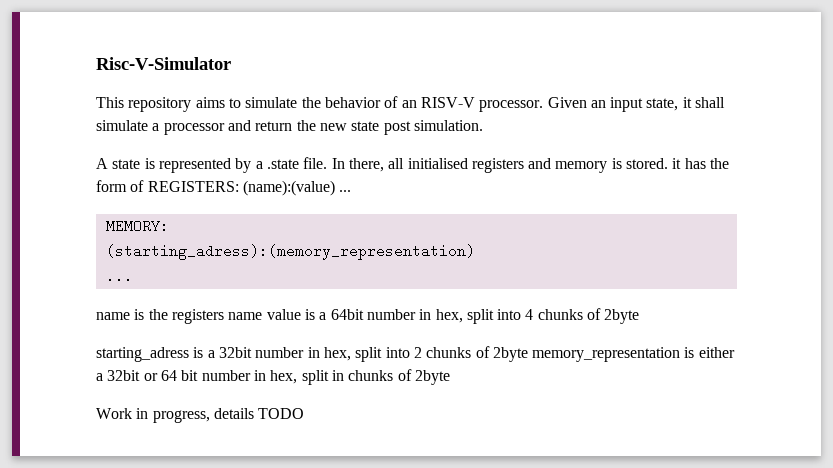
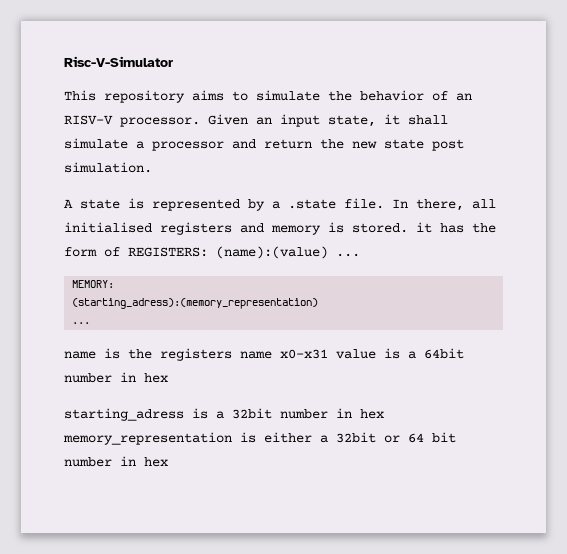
- name is the registers name value is a 64bit number in hex, split into 4 chunks of 2byte
+ name is the registers name x0-x31 value is a 64bit number in hex
- starting_adress is a 32bit number in hex, split into 2 chunks of 2byte memory_representation is either a 32bit or 64 bit number in hex, split in chunks of 2byte
- Work in progress, details TODO
+ starting_adress is a 32bit number in hex memory_representation is either a 32bit or 64 bit number in hex

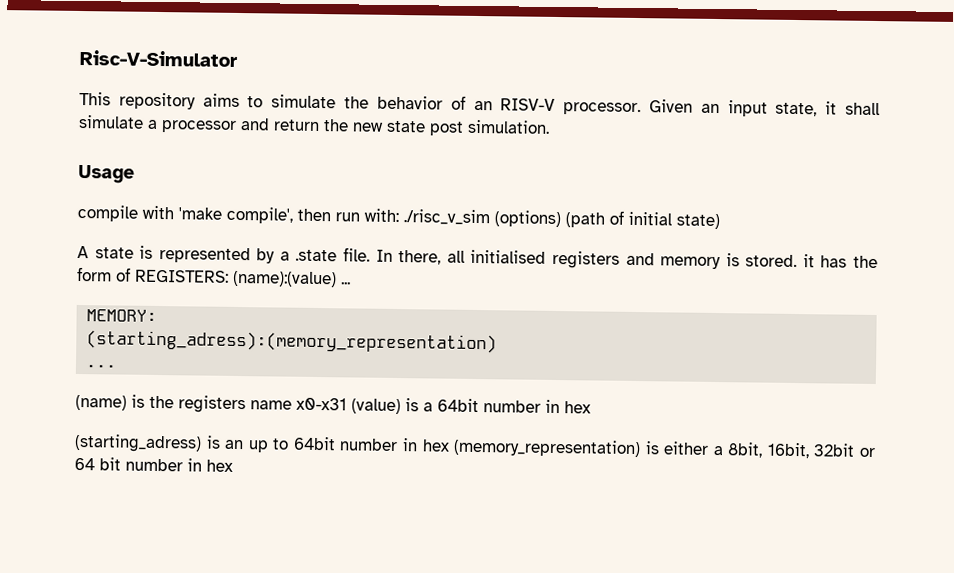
+ Usage
+ compile with 'make compile', then run with: ./risc_v_sim (options) (path of initial state)
- name is the registers name x0-x31 value is a 64bit number in hex
+ (name) is the registers name x0-x31 (value) is a 64bit number in hex
- starting_adress is a 32bit number in hex memory_representation is either a 32bit or 64 bit number in hex
+ (starting_adress) is an up to 64bit number in hex (memory_representation) is either a 8bit, 16bit, 32bit or 64 bit number in hex

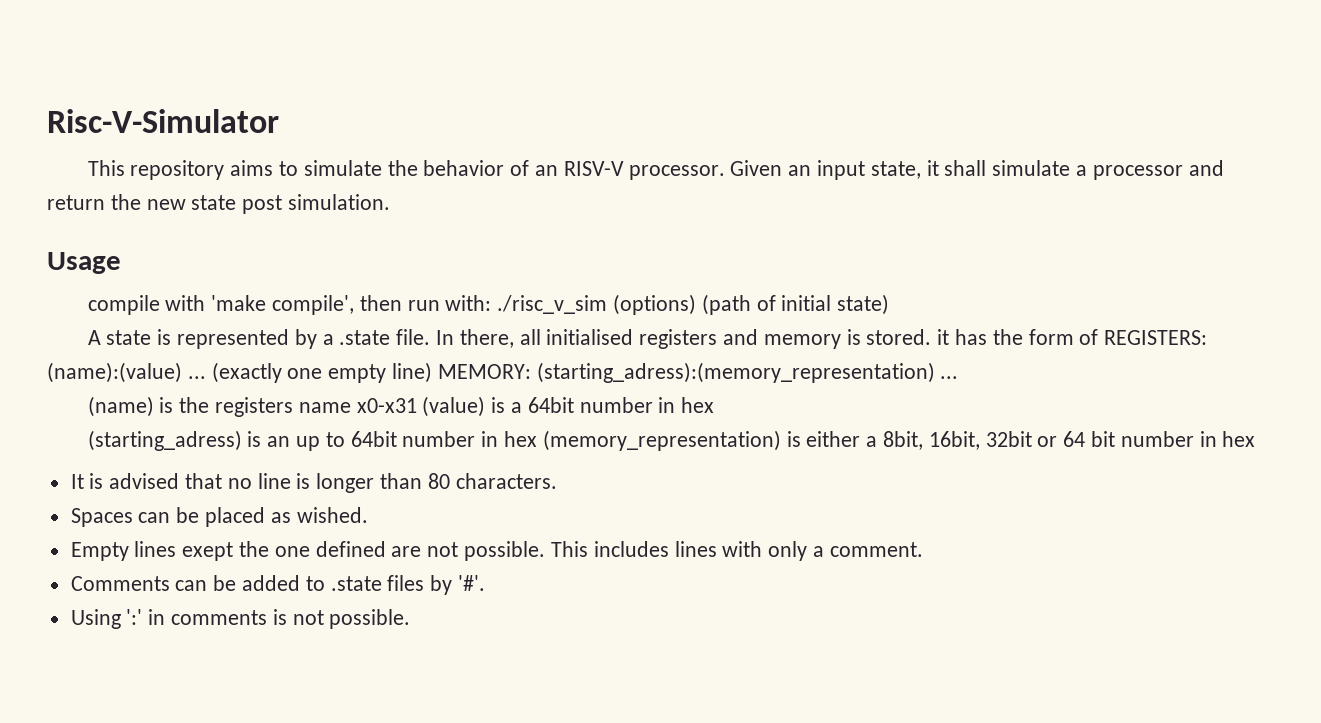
- In there, all initialised registers and memory is stored. it has the form of REGISTERS: (name):(value) ...
- MEMORY:
- (starting_adress):(memory_representation)
- ...
+ In there, all initialised registers and memory is stored. it has the form of REGISTERS: (name):(value) ... (exactly one empty line) MEMORY: (starting_adress):(memory_representation) ...
+ It is advised that no line is longer than 80 characters.
+ Spaces can be placed as wished.
+ Empty lines exept the one defined are not possible. This includes lines with only a comment.
+ Comments can be added to .state files by '#'.
+ Using ':' in comments is not possible.

